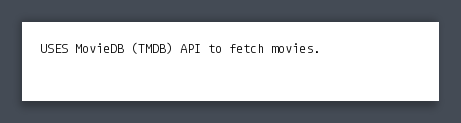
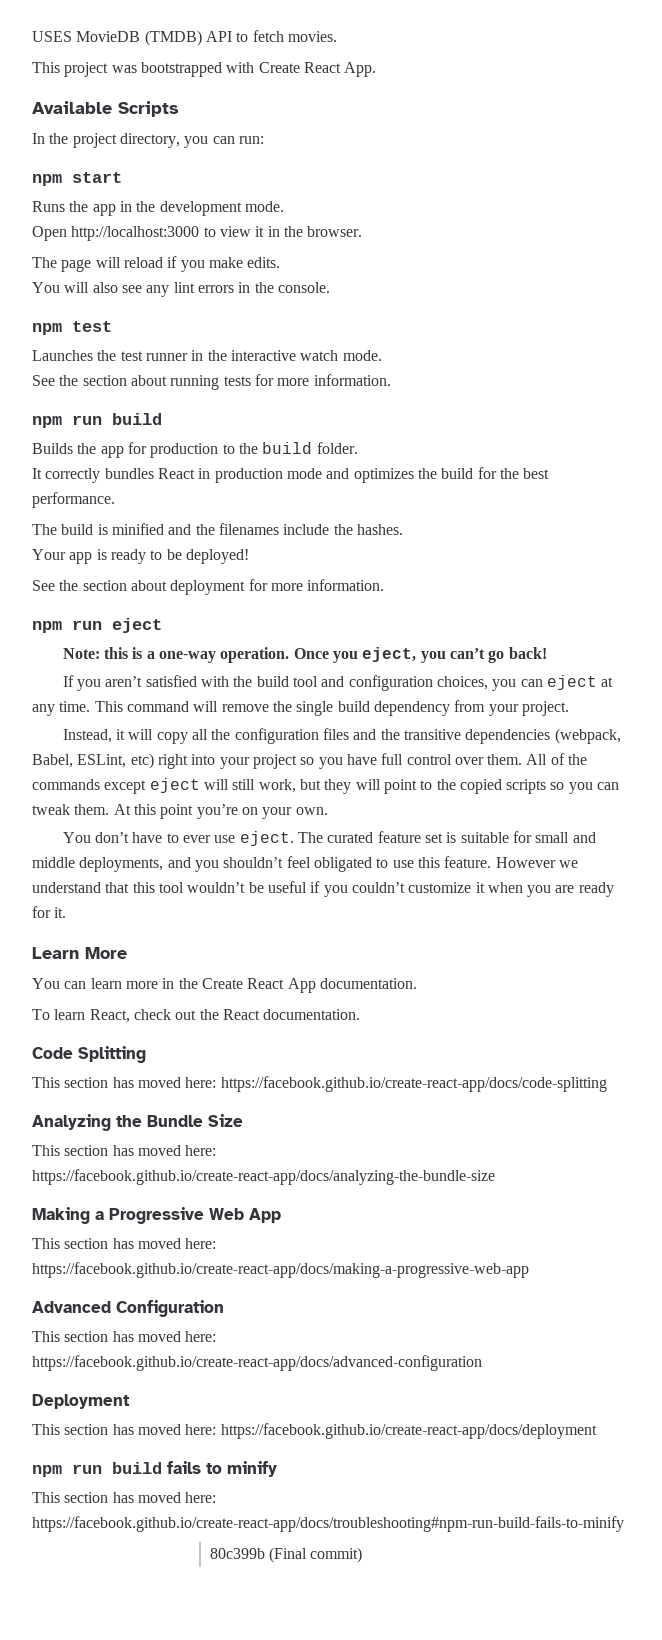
+ This project was bootstrapped with Create React App.
+ Available Scripts
+ In the project directory, you can run:
+ npm start
+ Runs the app in the development mode.
+ Open http://localhost:3000 to view it in the browser.
+ The page will reload if you make edits.
+ You will also see any lint errors in the console.
+ npm test
+ Launches the test runner in the interactive watch mode.
+ See the section about running tests for more information.
+ npm run build
+ Builds the app for production to the build folder.
+ It correctly bundles React in production mode and optimizes the build for the best performance.
+ The build is minified and the filenames include the hashes.
+ Your app is ready to be deployed!
+ See the section about deployment for more information.
+ npm run eject
+ Note: this is a one-way operation. Once you eject, you can’t go back!
+ If you aren’t satisfied with the build tool and configuration choices, you can eject at any time. This command will remove the single build dependency from your project.
+ Instead, it will copy all the configuration files and the transitive dependencies (webpack, Babel, ESLint, etc) right into your project so you have full control over them. All of the commands except eject will still work, but they will point to the copied scripts so you can tweak them. At this point you’re on your own.
+ You don’t have to ever use eject. The curated feature set is suitable for small and middle deployments, and you shouldn’t feel obligated to use this feature. However we understand that this tool wouldn’t be useful if you couldn’t customize it when you are ready for it.
+ Learn More
+ You can learn more in the Create React App documentation.
+ To learn React, check out the React documentation.
+ Code Splitting
+ This section has moved here: https://facebook.github.io/create-react-app/docs/code-splitting
+ Analyzing the Bundle Size
+ This section has moved here: https://facebook.github.io/create-react-app/docs/analyzing-the-bundle-size
+ Making a Progressive Web App
+ This section has moved here: https://facebook.github.io/create-react-app/docs/making-a-progressive-web-app
+ Advanced Configuration
+ This section has moved here: https://facebook.github.io/create-react-app/docs/advanced-configuration
+ Deployment
+ This section has moved here: https://facebook.github.io/create-react-app/docs/deployment
+ npm run build fails to minify
+ This section has moved here: https://facebook.github.io/create-react-app/docs/troubleshooting#npm-run-build-fails-to-minify
+ 80c399b (Final commit)

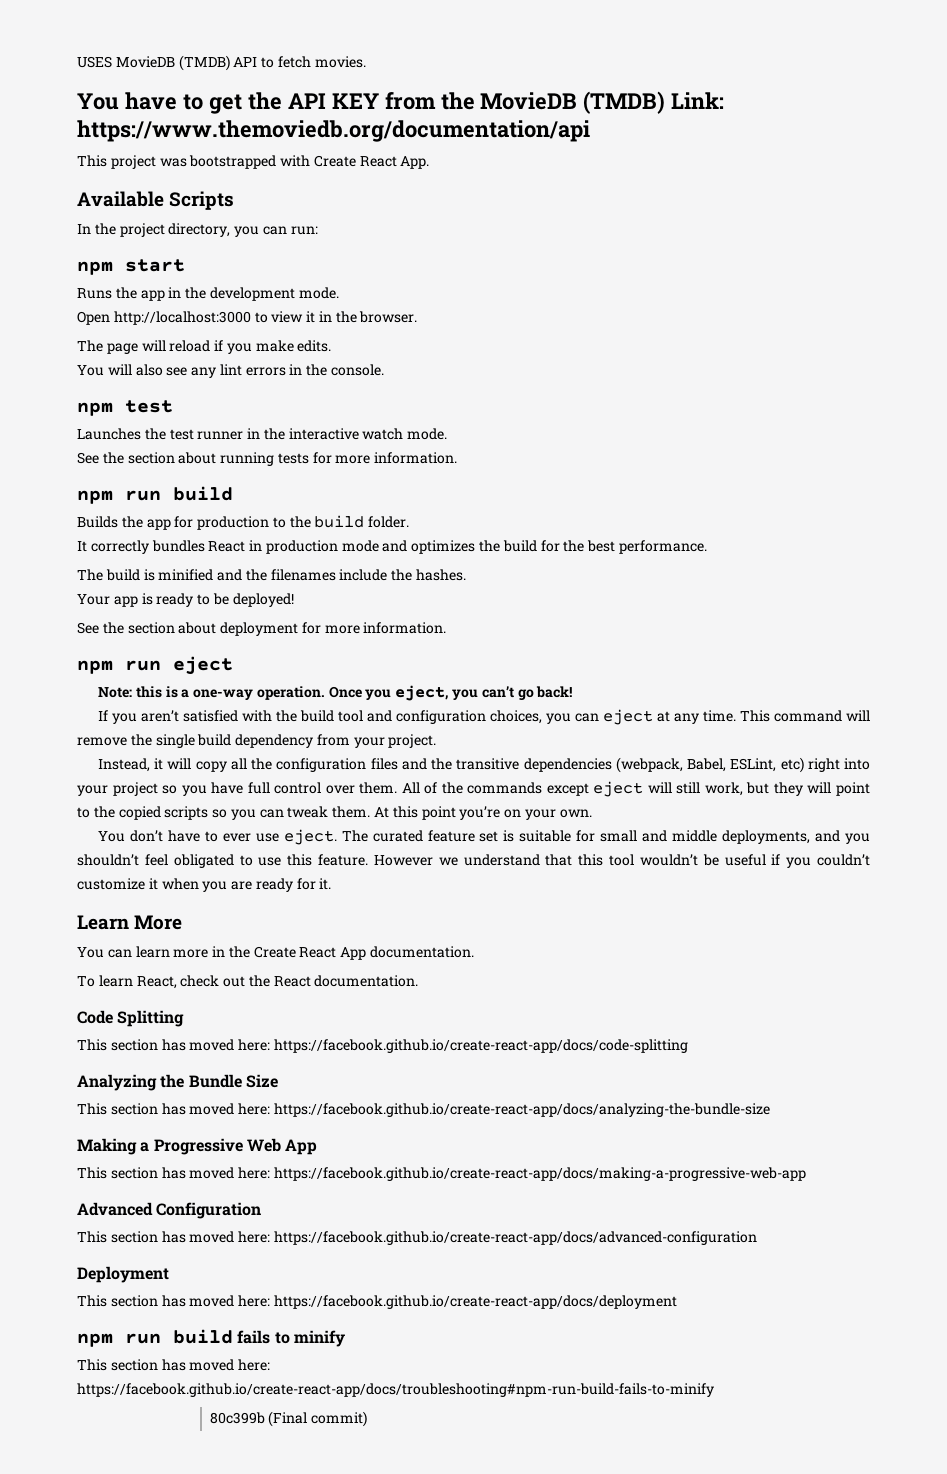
+ You have to get the API KEY from the MovieDB (TMDB) Link: https://www.themoviedb.org/documentation/api

